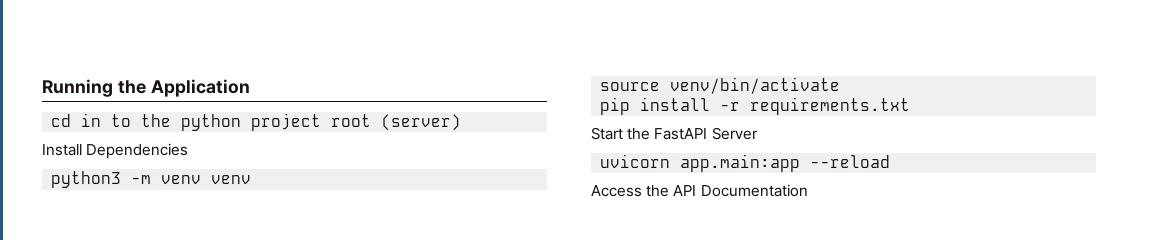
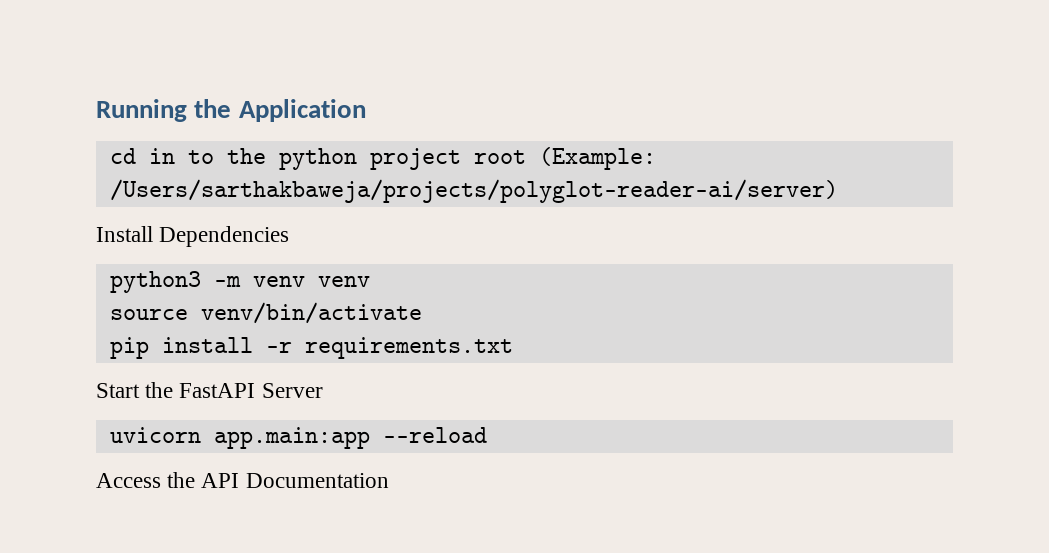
- cd in to the python project root (server)
+ cd in to the python project root (Example: /Users/sarthakbaweja/projects/polyglot-reader-ai/server)

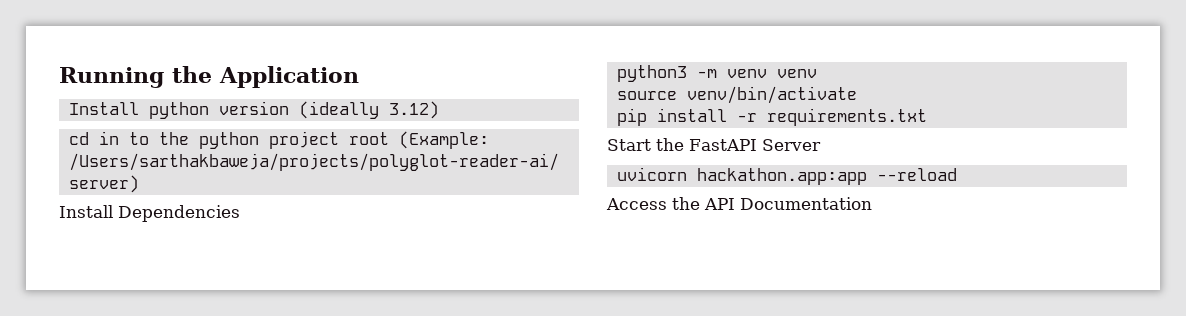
+ Install python version (ideally 3.12)
- uvicorn app.main:app --reload
+ uvicorn hackathon.app:app --reload

